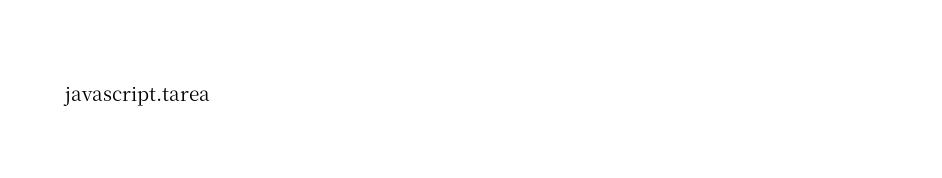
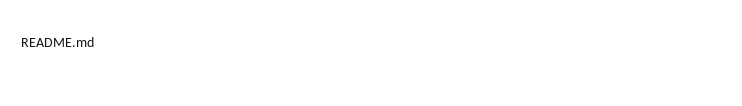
- javascript.tarea
+ README.md

